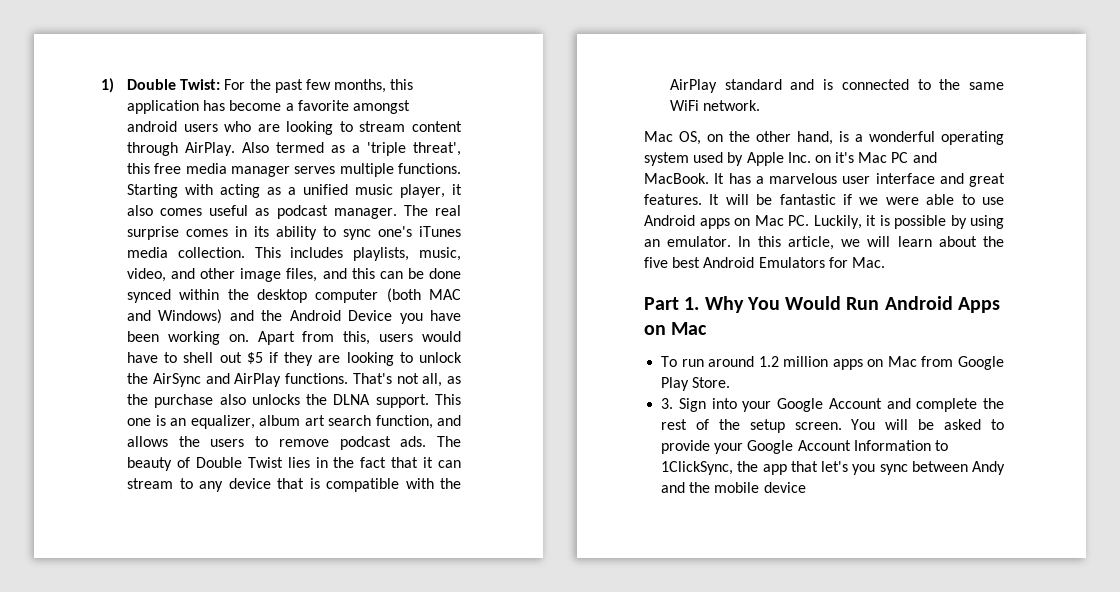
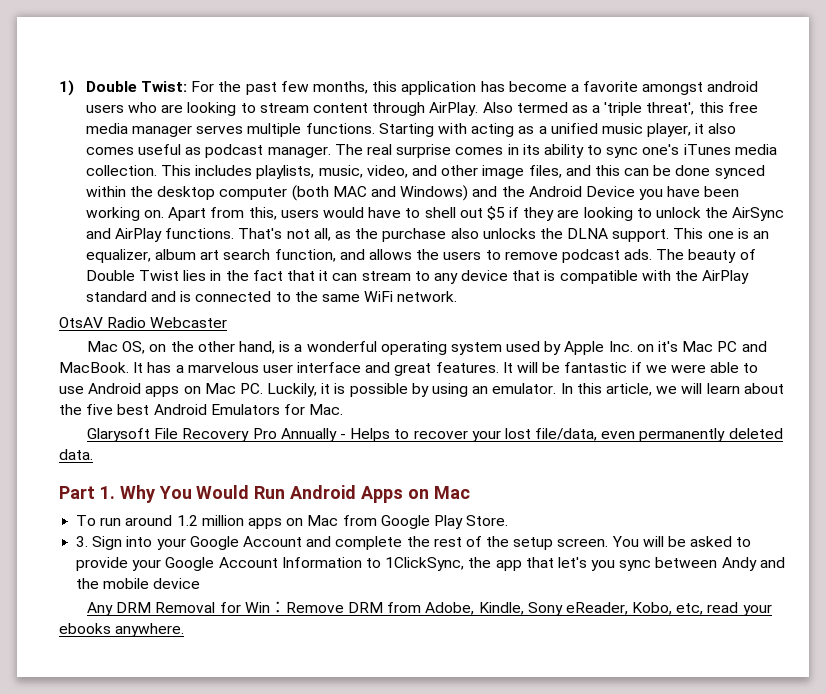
+ OtsAV Radio Webcaster
+ Glarysoft File Recovery Pro Annually - Helps to recover your lost file/data, even permanently deleted data.
+ Any DRM Removal for Win：Remove DRM from Adobe, Kindle, Sony eReader, Kobo, etc, read your ebooks anywhere.

